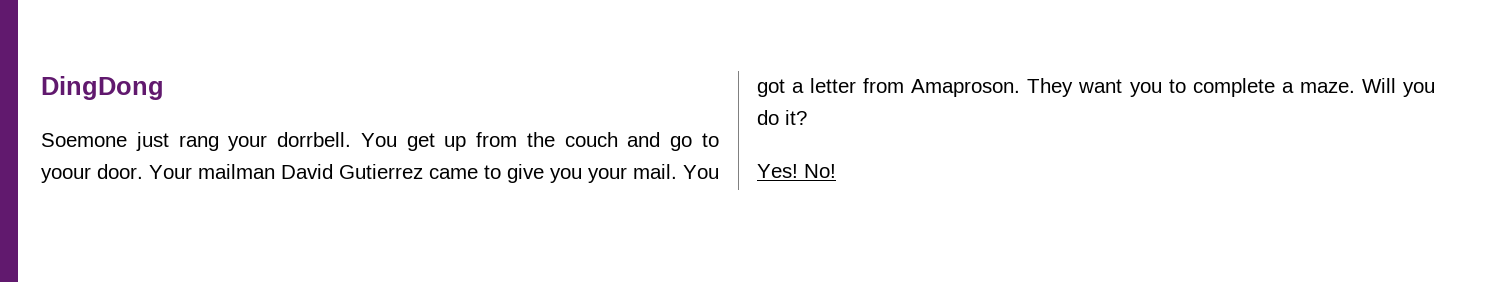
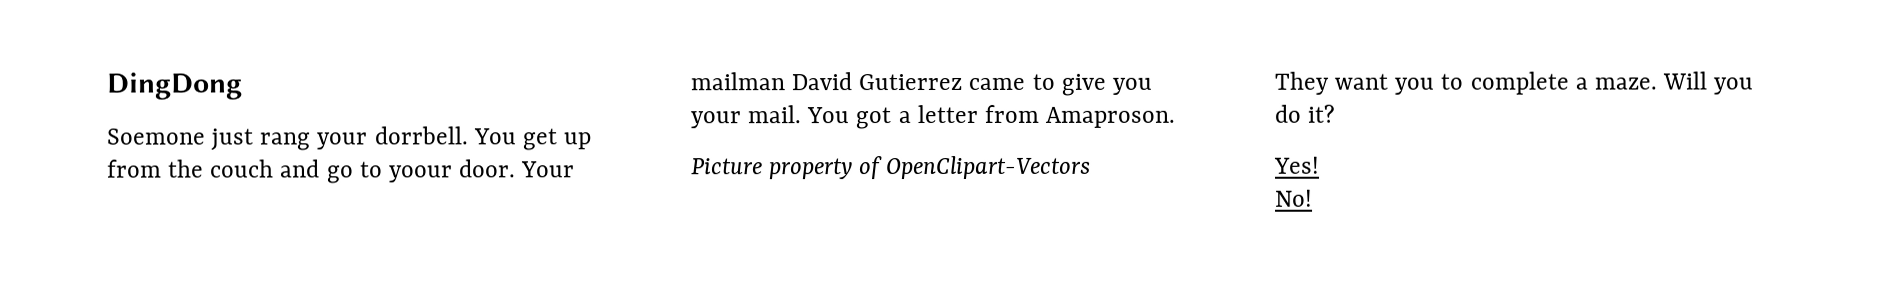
- You got a letter from Amaproson. They want you to complete a maze.
+ You got a letter from Amaproson.
+ Picture property of OpenClipart-Vectors
+ They want you to complete a maze.
- Yes! No!
+ Yes!
+ No!

